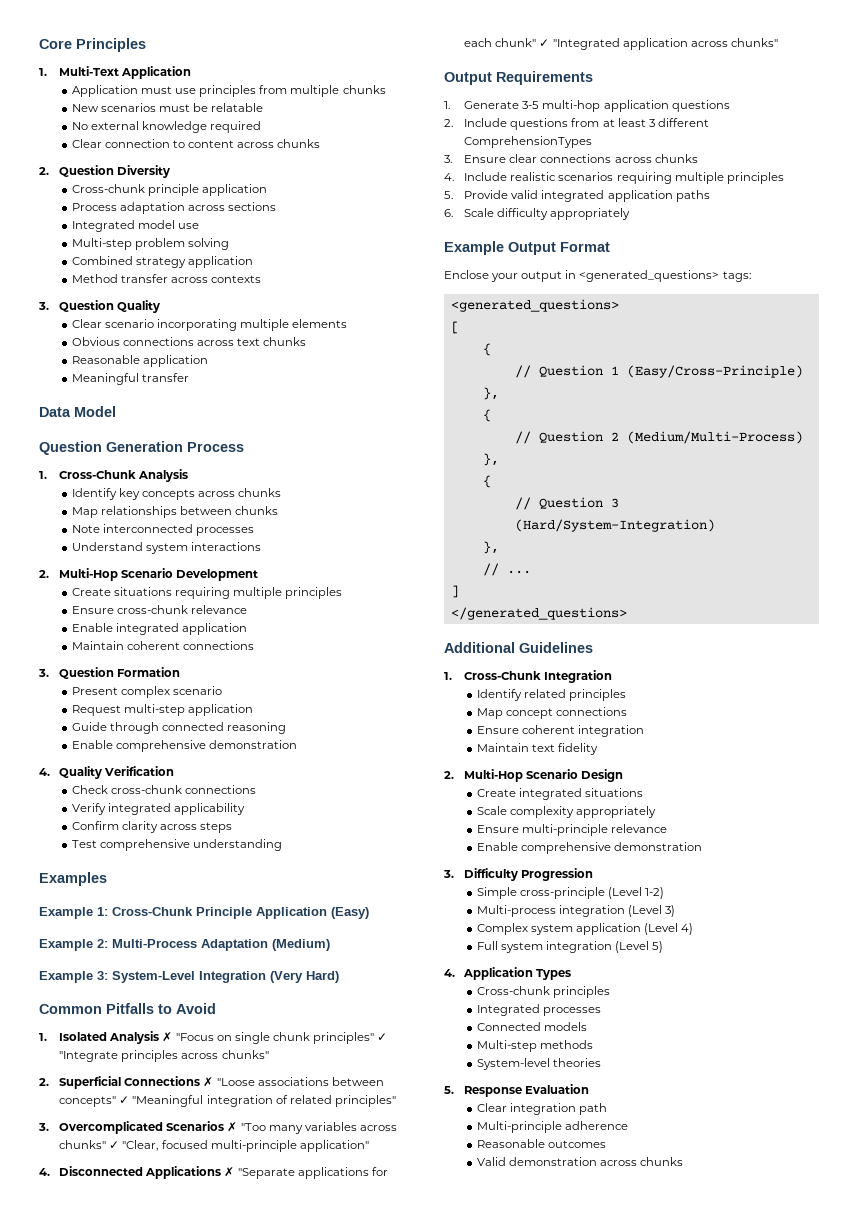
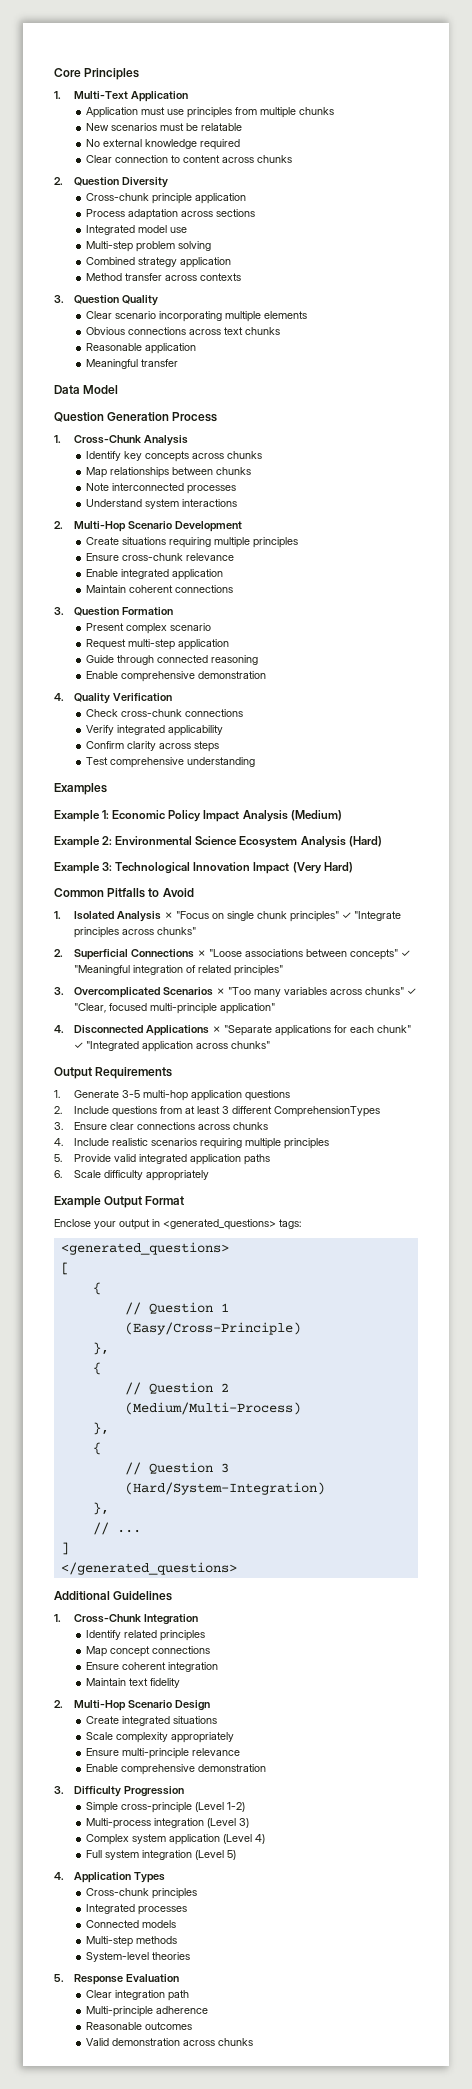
- Example 1: Cross-Chunk Principle Application (Easy)
- Example 2: Multi-Process Adaptation (Medium)
+ Example 1: Economic Policy Impact Analysis (Medium)
+ Example 2: Environmental Science Ecosystem Analysis (Hard)
- Example 3: System-Level Integration (Very Hard)
+ Example 3: Technological Innovation Impact (Very Hard)

